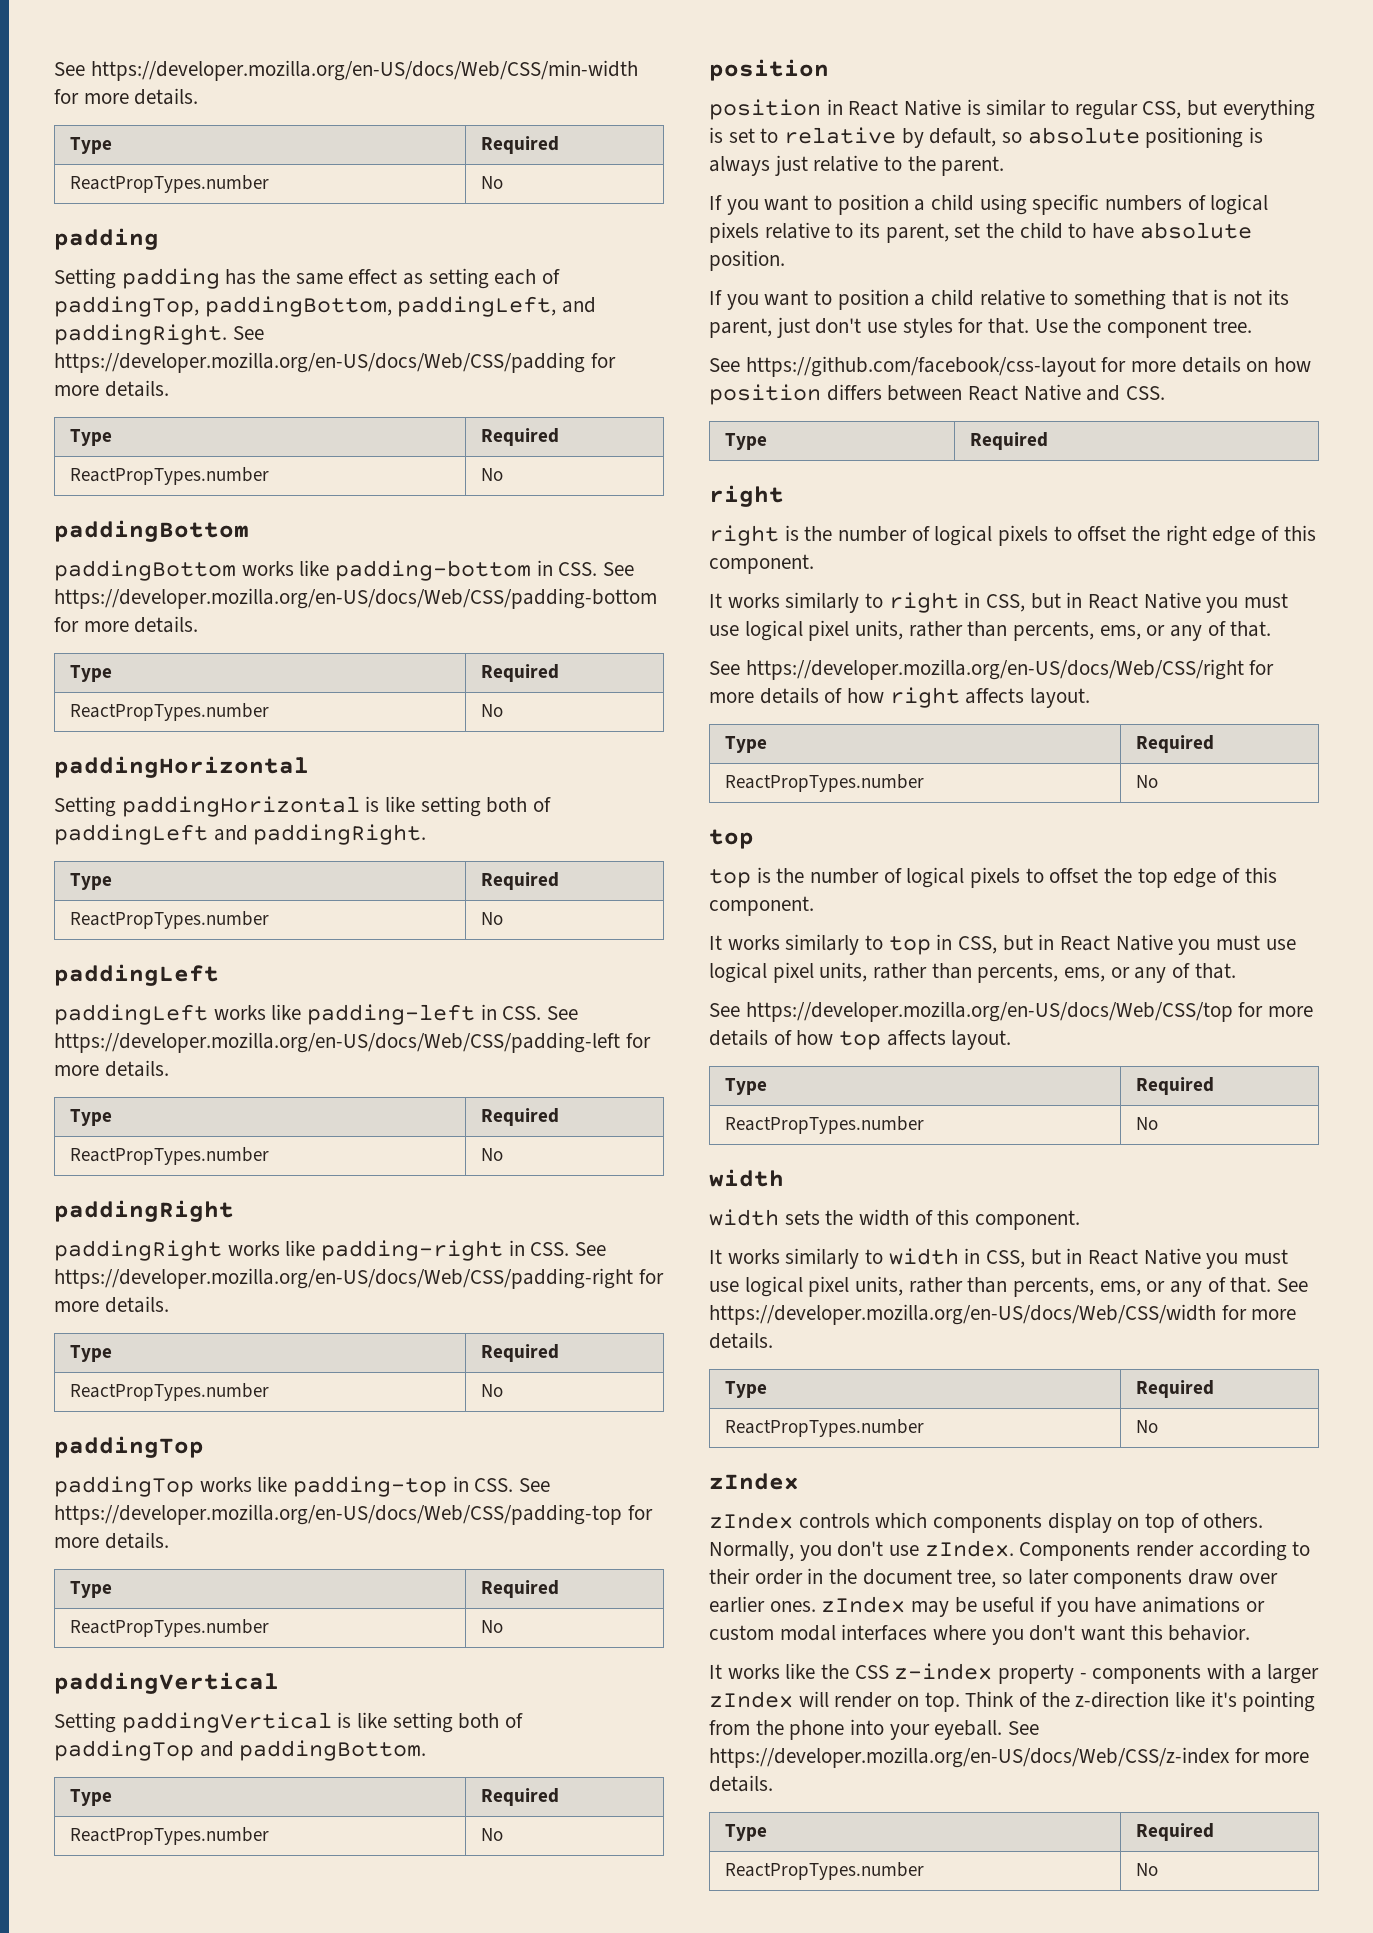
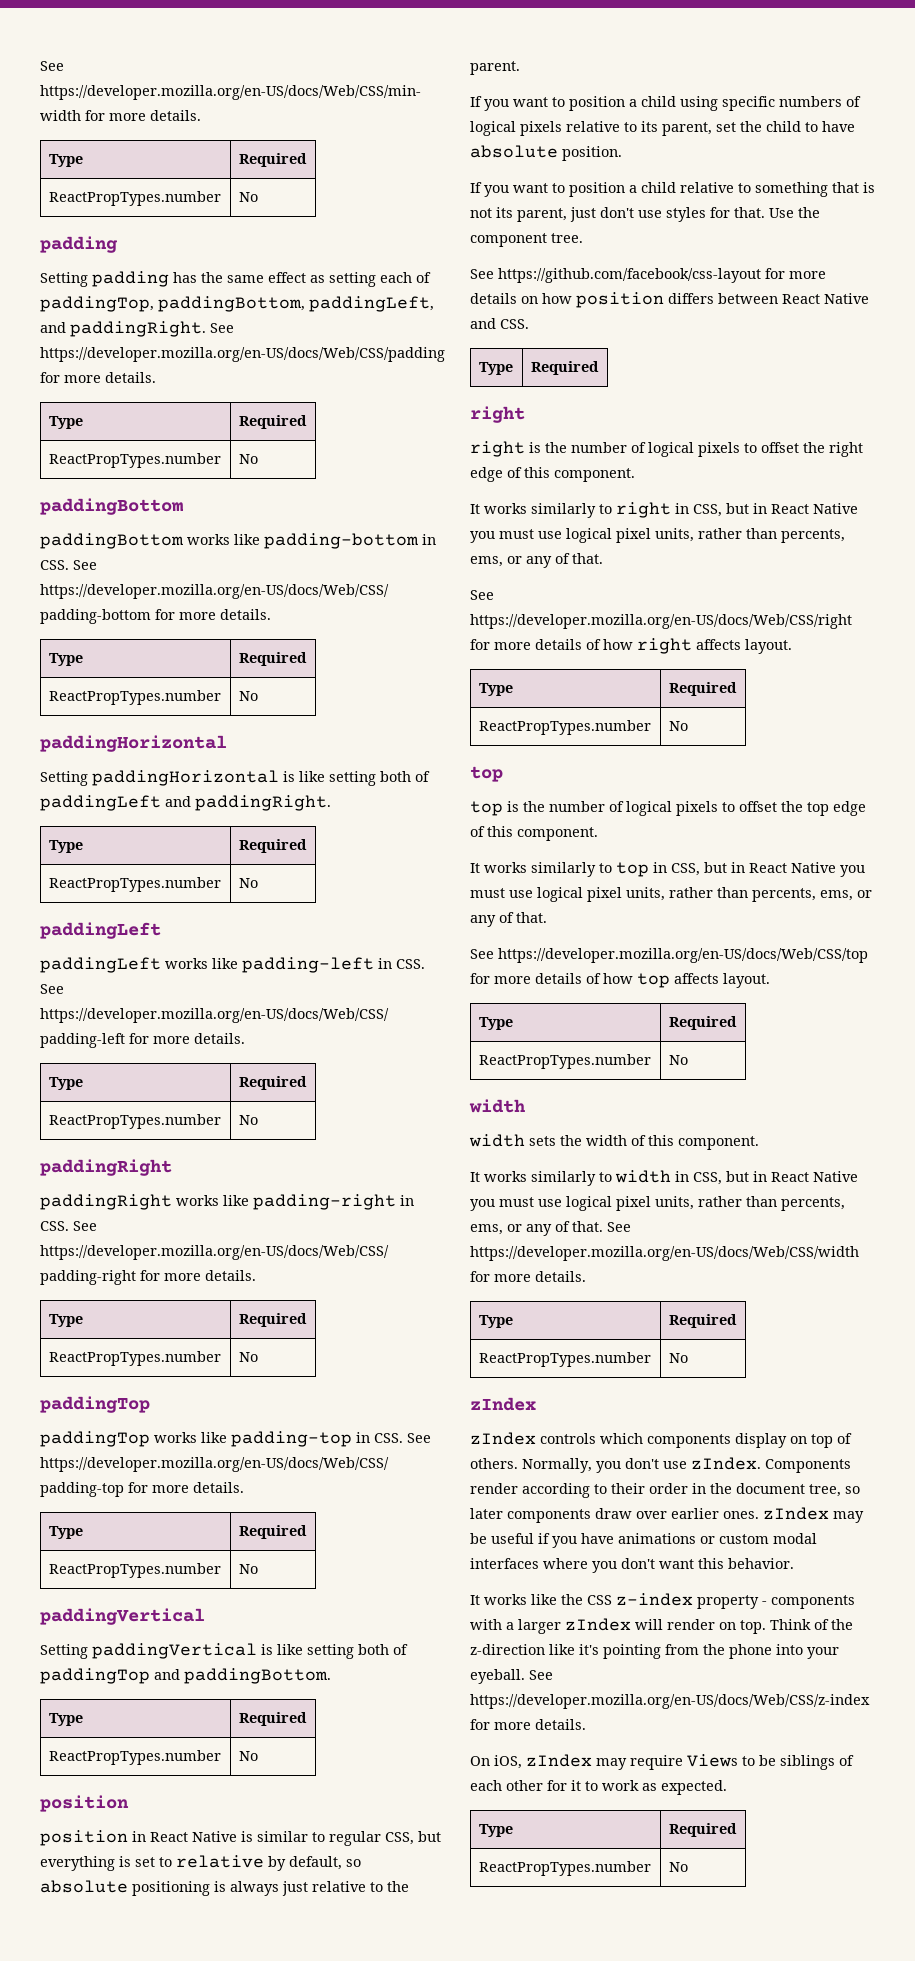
+ On iOS, zIndex may require Views to be siblings of each other for it to work as expected.

